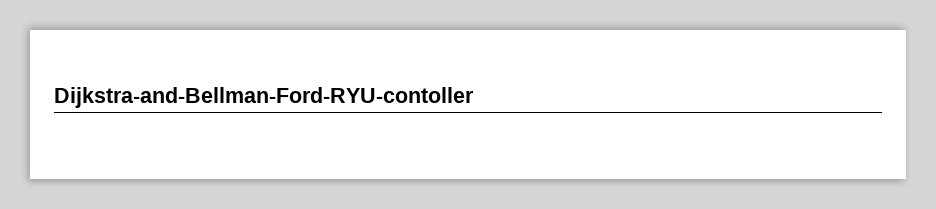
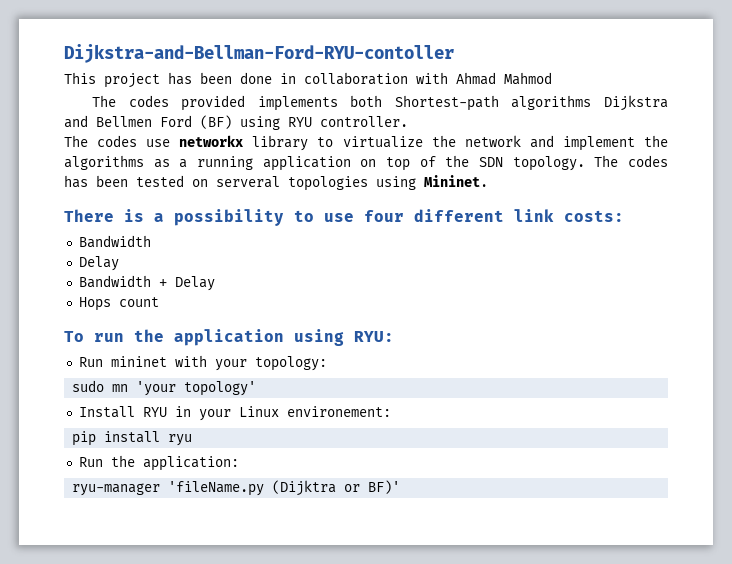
+ This project has been done in collaboration with Ahmad Mahmod
+ The codes provided implements both Shortest-path algorithms Dijkstra and Bellmen Ford (BF) using RYU controller.
+ The codes use networkx library to virtualize the network and implement the algorithms as a running application on top of the SDN topology. The codes has been tested on serveral topologies using Mininet.
+ There is a possibility to use four different link costs:
+ Bandwidth
+ Delay
+ Bandwidth + Delay
+ Hops count
+ To run the application using RYU:
+ Run mininet with your topology:
+ sudo mn 'your topology'
+ Install RYU in your Linux environement:
+ pip install ryu
+ Run the application:
+ ryu-manager 'fileName.py (Dijktra or BF)'

